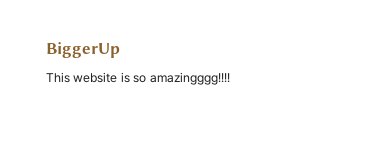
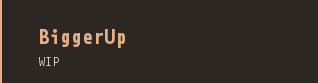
- This website is so amazingggg!!!!
+ WIP

